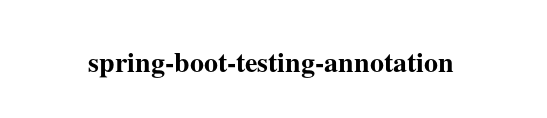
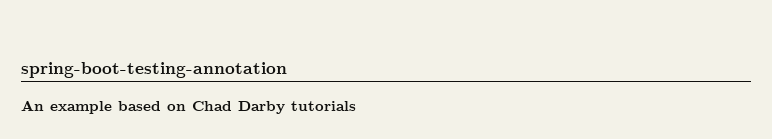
+ An example based on Chad Darby tutorials

